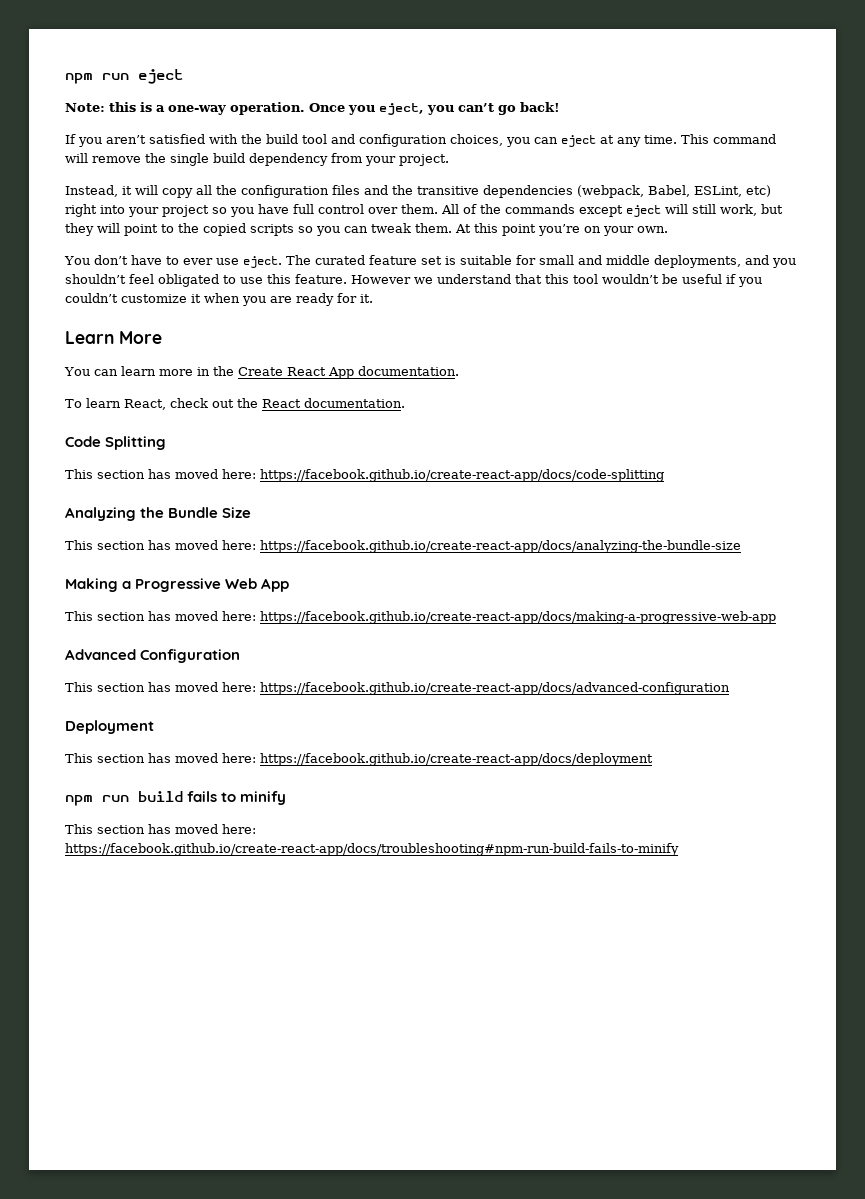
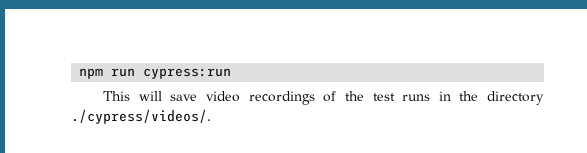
- npm run eject
- Note: this is a one-way operation. Once you eject, you can’t go back!
- If you aren’t satisfied with the build tool and configuration choices, you can eject at any time. This command will remove the single build dependency from your project.
- Instead, it will copy all the configuration files and the transitive dependencies (webpack, Babel, ESLint, etc) right into your project so you have full control over them. All of the commands except eject will still work, but they will point to the copied scripts so you can tweak them. At this point you’re on your own.
- You don’t have to ever use eject. The curated feature set is suitable for small and middle deployments, and you shouldn’t feel obligated to use this feature. However we understand that this tool wouldn’t be useful if you couldn’t customize it when you are ready for it.
- Learn More
- You can learn more in the Create React App documentation.
- To learn React, check out the React documentation.
- Code Splitting
- This section has moved here: https://facebook.github.io/create-react-app/docs/code-splitting
- Analyzing the Bundle Size
- This section has moved here: https://facebook.github.io/create-react-app/docs/analyzing-the-bundle-size
- Making a Progressive Web App
- This section has moved here: https://facebook.github.io/create-react-app/docs/making-a-progressive-web-app
- Advanced Configuration
- This section has moved here: https://facebook.github.io/create-react-app/docs/advanced-configuration
- Deployment
- This section has moved here: https://facebook.github.io/create-react-app/docs/deployment
- npm run build fails to minify
- This section has moved here: https://facebook.github.io/create-react-app/docs/troubleshooting#npm-run-build-fails-to-minify
+ npm run cypress:run
+ This will save video recordings of the test runs in the directory ./cypress/videos/.

